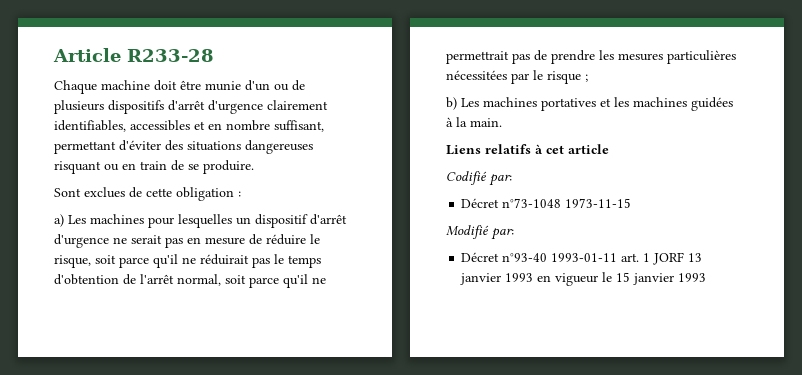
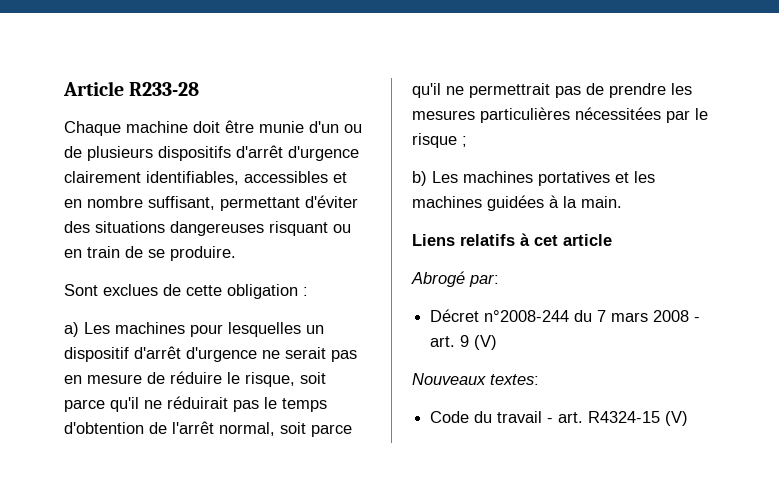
- Codifié par:
- Décret n°73-1048 1973-11-15
- Modifié par:
- Décret n°93-40 1993-01-11 art. 1 JORF 13 janvier 1993 en vigueur le 15 janvier 1993
+ Abrogé par:
+ Décret n°2008-244 du 7 mars 2008 - art. 9 (V)
+ Nouveaux textes:
+ Code du travail - art. R4324-15 (V)

